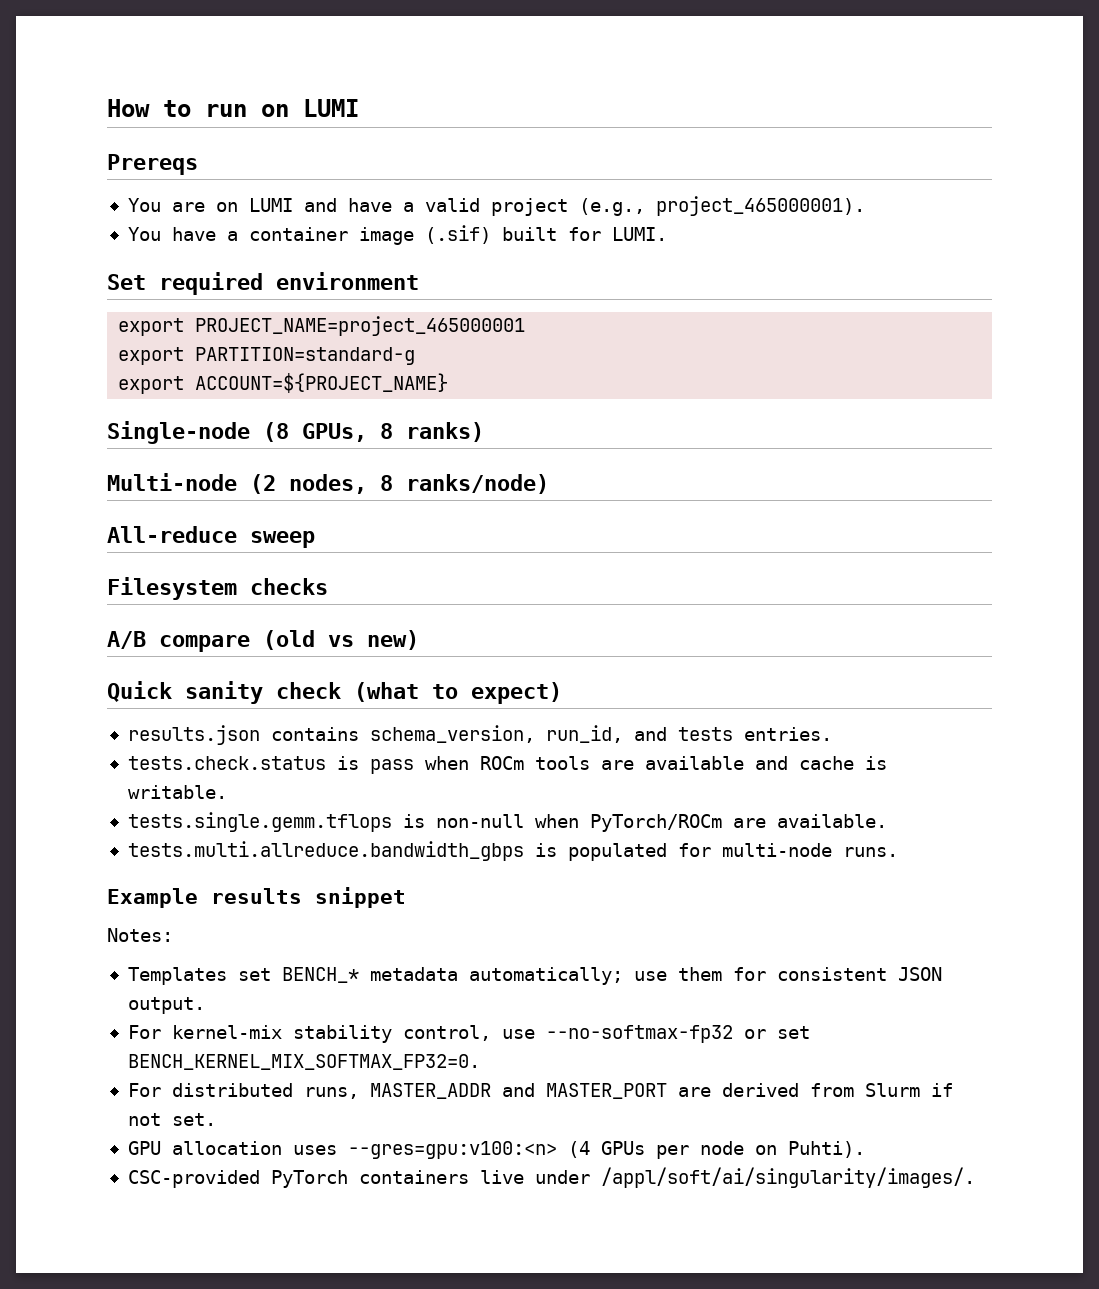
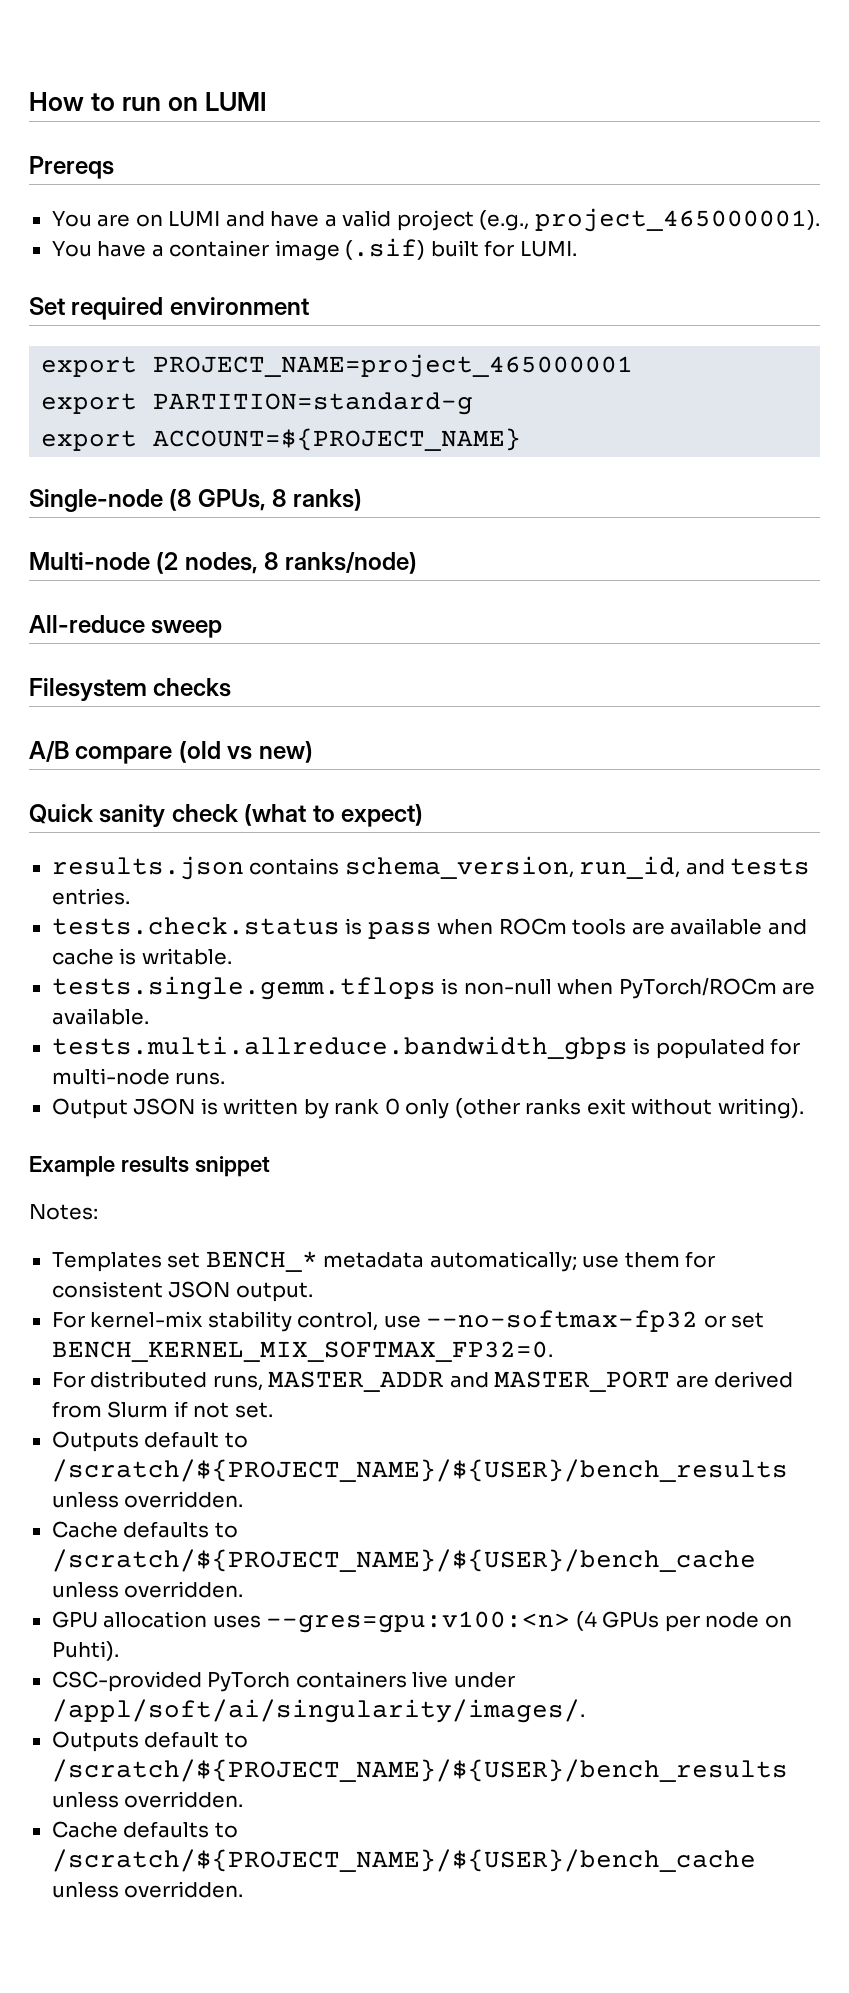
+ Output JSON is written by rank 0 only (other ranks exit without writing).
  For distributed runs, MASTER_ADDR and MASTER_PORT are derived from Slurm if not set.
+ Outputs default to /scratch/${PROJECT_NAME}/${USER}/bench_results unless overridden.
+ Cache defaults to /scratch/${PROJECT_NAME}/${USER}/bench_cache unless overridden.
  CSC-provided PyTorch containers live under /appl/soft/ai/singularity/images/.
+ Outputs default to /scratch/${PROJECT_NAME}/${USER}/bench_results unless overridden.
+ Cache defaults to /scratch/${PROJECT_NAME}/${USER}/bench_cache unless overridden.

